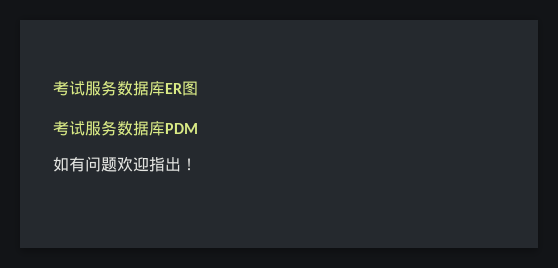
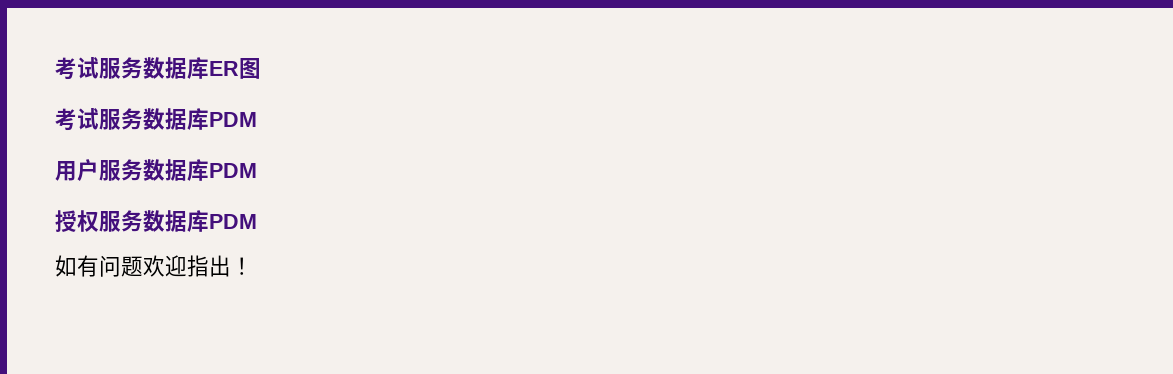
+ 用户服务数据库PDM
+ 授权服务数据库PDM

